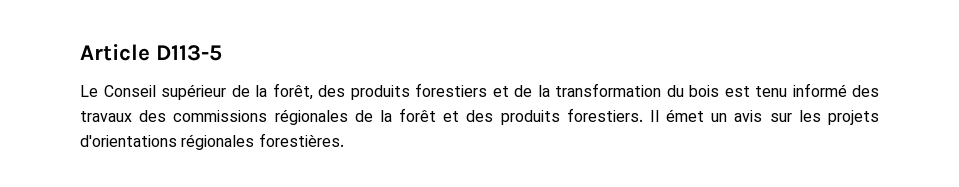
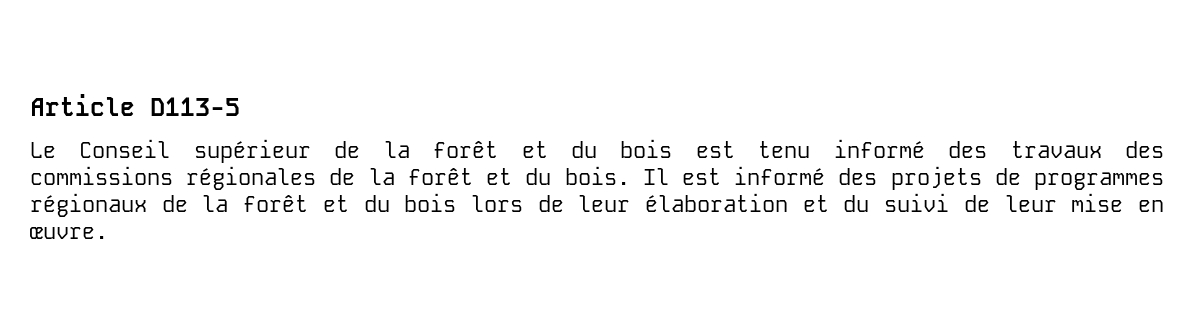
- Le Conseil supérieur de la forêt, des produits forestiers et de la transformation du bois est tenu informé des travaux des commissions régionales de la forêt et des produits forestiers. Il émet un avis sur les projets d'orientations régionales forestières.
+ Le Conseil supérieur de la forêt et du bois est tenu informé des travaux des commissions régionales de la forêt et du bois. Il est informé des projets de programmes régionaux de la forêt et du bois lors de leur élaboration et du suivi de leur mise en œuvre.

